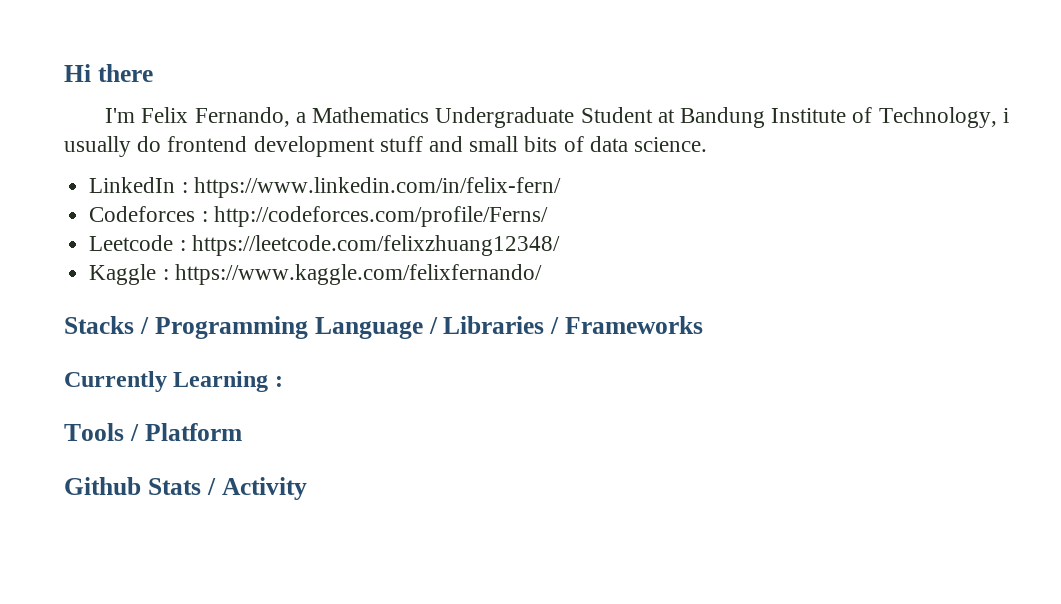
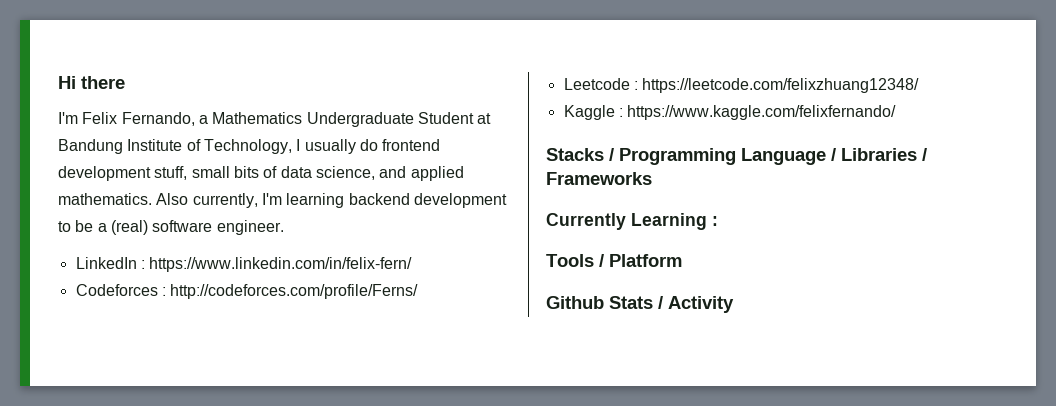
- I'm Felix Fernando, a Mathematics Undergraduate Student at Bandung Institute of Technology, i usually do frontend development stuff and small bits of data science.
+ I'm Felix Fernando, a Mathematics Undergraduate Student at Bandung Institute of Technology, I usually do frontend development stuff, small bits of data science, and applied mathematics. Also currently, I'm learning backend development to be a (real) software engineer.

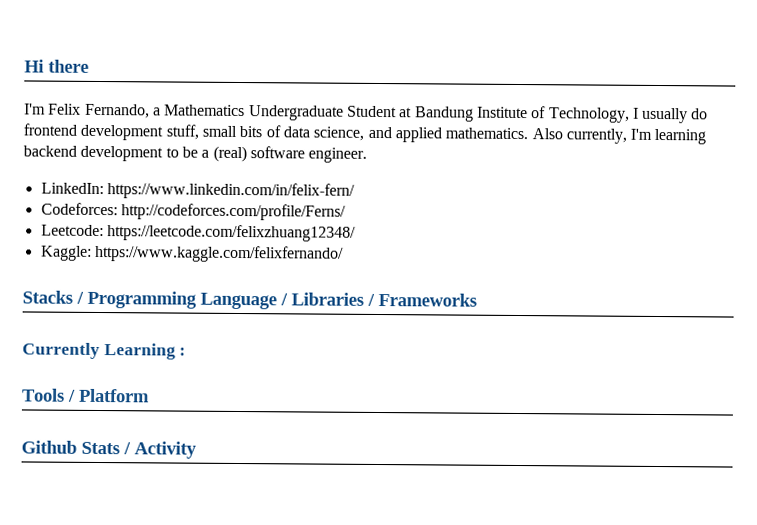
- LinkedIn : https://www.linkedin.com/in/felix-fern/
+ LinkedIn: https://www.linkedin.com/in/felix-fern/
- Codeforces : http://codeforces.com/profile/Ferns/
+ Codeforces: http://codeforces.com/profile/Ferns/
- Leetcode : https://leetcode.com/felixzhuang12348/
+ Leetcode: https://leetcode.com/felixzhuang12348/
- Kaggle : https://www.kaggle.com/felixfernando/
+ Kaggle: https://www.kaggle.com/felixfernando/

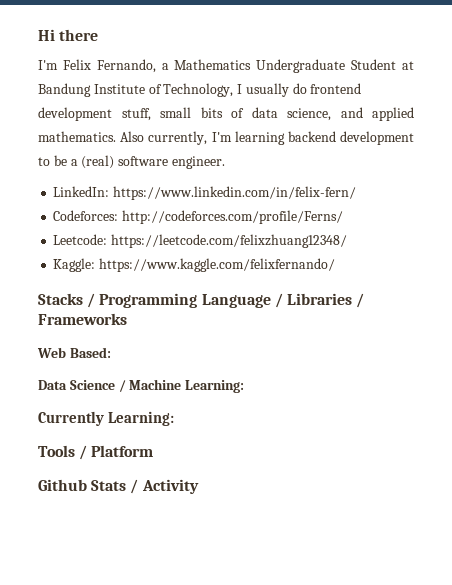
+ Web Based:
+ Data Science / Machine Learning:
- Currently Learning :
+ Currently Learning:

